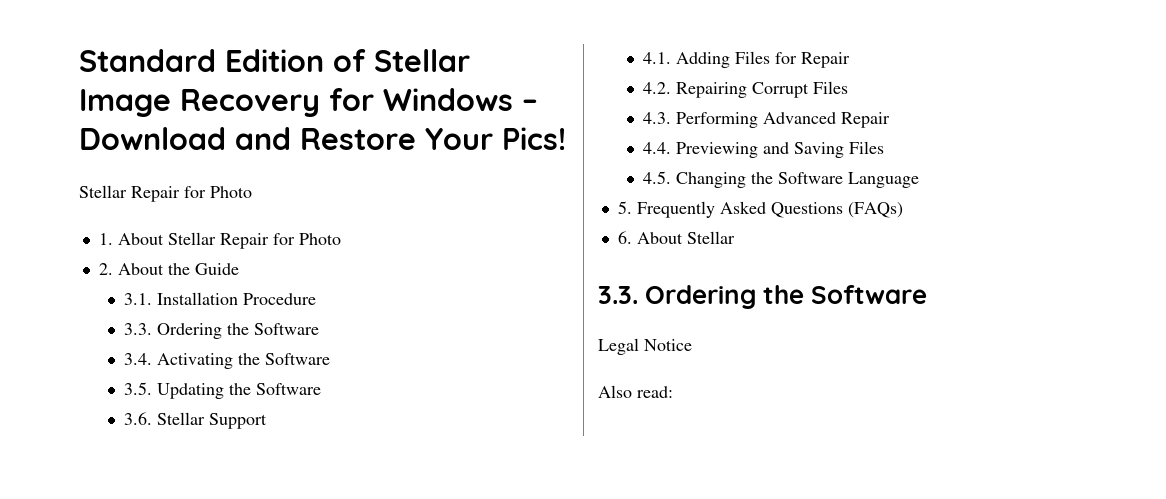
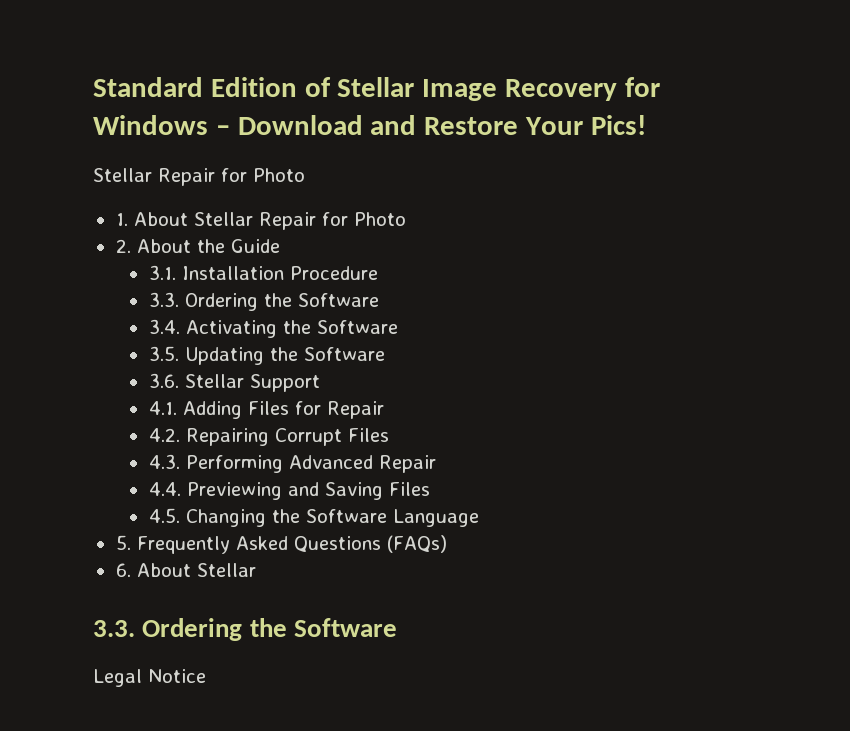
- Also read:

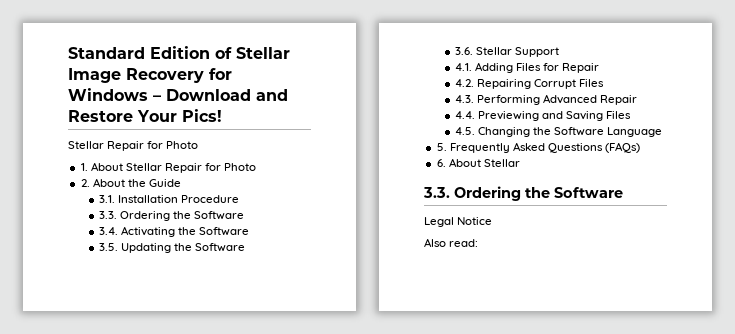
+ Also read:

